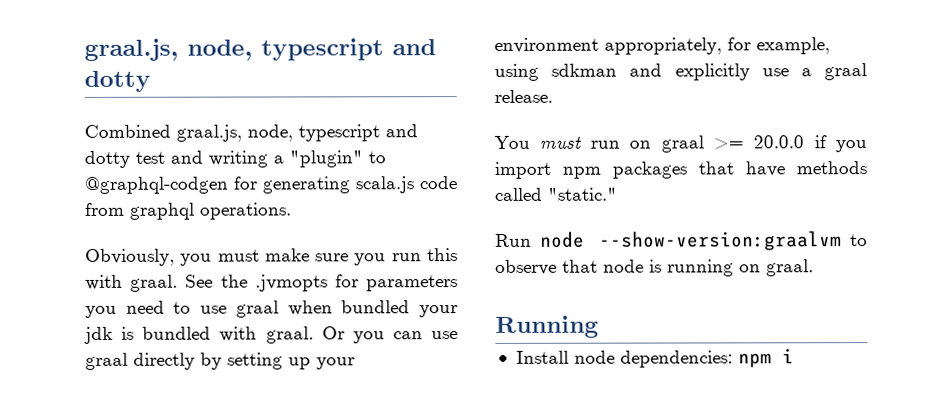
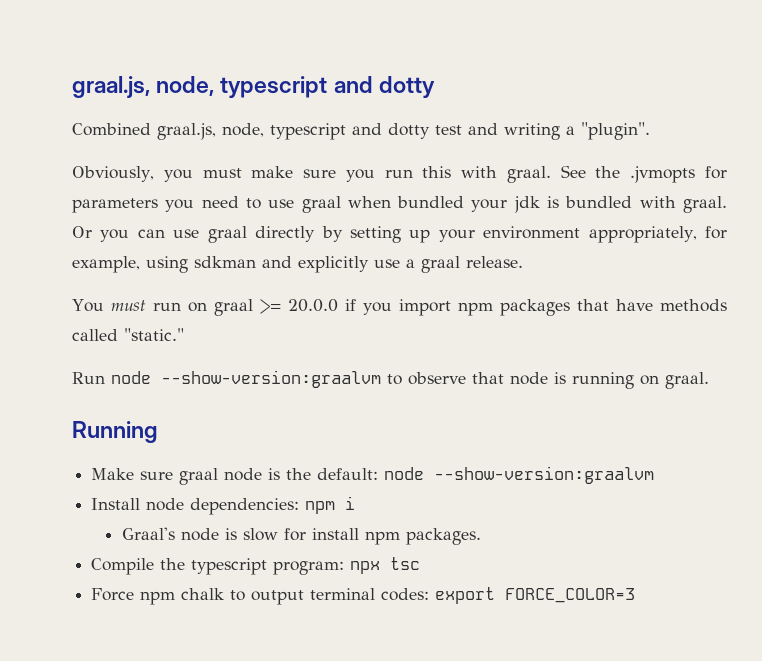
- Combined graal.js, node, typescript and dotty test and writing a "plugin" to @graphql-codgen for generating scala.js code from graphql operations.
+ Combined graal.js, node, typescript and dotty test and writing a "plugin".
+ Make sure graal node is the default: node --show-version:graalvm
+ Graal's node is slow for install npm packages.
+ Compile the typescript program: npx tsc
+ Force npm chalk to output terminal codes: export FORCE_COLOR=3

